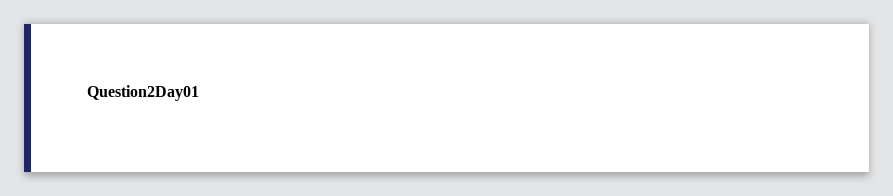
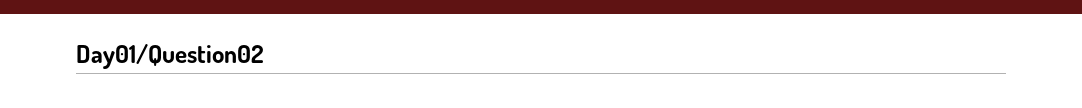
- Question2Day01
+ Day01/Question02

